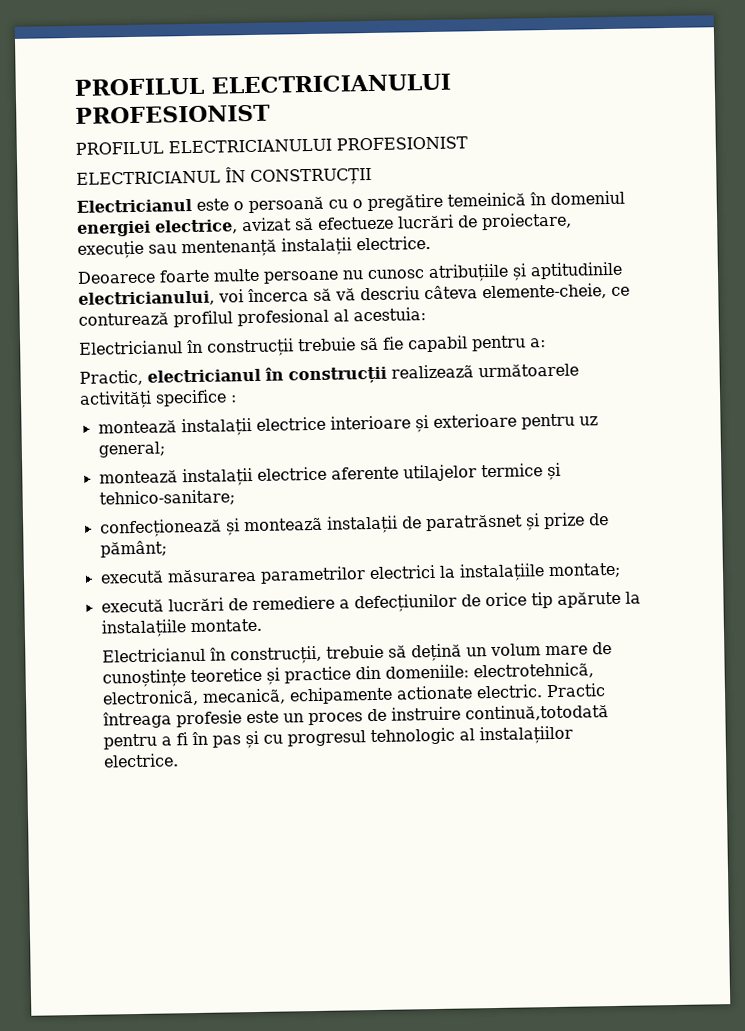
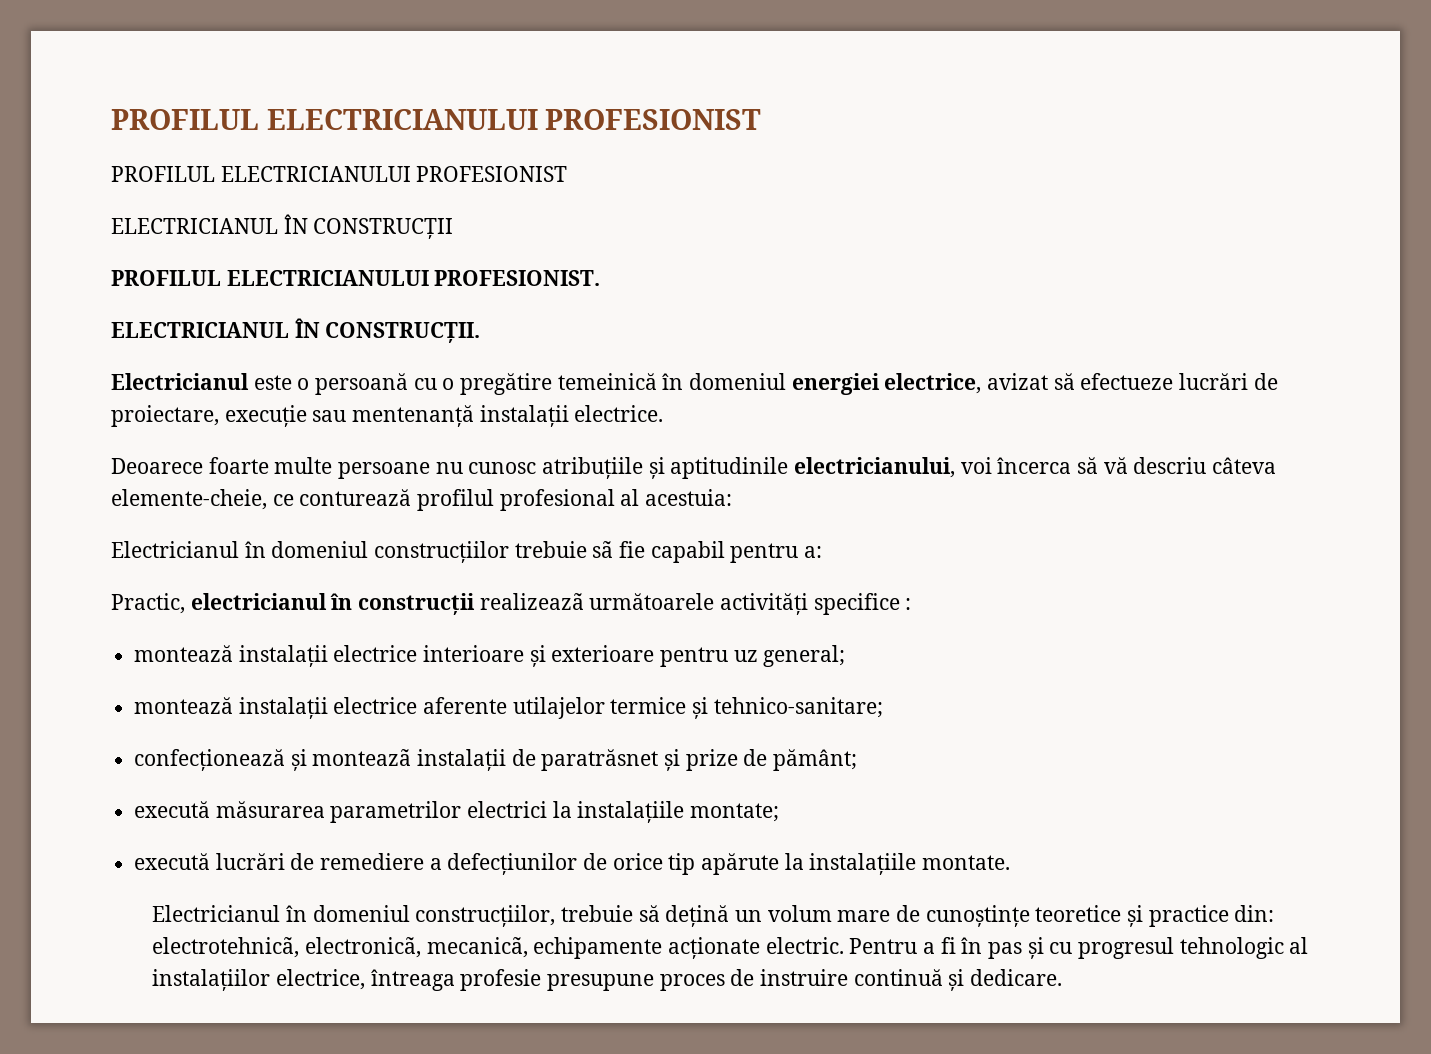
+ PROFILUL ELECTRICIANULUI PROFESIONIST.
+ ELECTRICIANUL ÎN CONSTRUCȚII.
- Electricianul în construcții trebuie sã fie capabil pentru a:
+ Electricianul în domeniul construcțiilor trebuie sã fie capabil pentru a:
- Electricianul în construcții, trebuie să dețină un volum mare de cunoștințe teoretice și practice din domeniile: electrotehnicã, electronicã, mecanicã, echipamente actionate electric. Practic întreaga profesie este un proces de instruire continuă,totodată pentru a fi în pas și cu progresul tehnologic al instalațiilor electrice.
+ Electricianul în domeniul construcțiilor, trebuie să dețină un volum mare de cunoștințe teoretice și practice din: electrotehnicã, electronicã, mecanicã, echipamente acționate electric. Pentru a fi în pas și cu progresul tehnologic al instalațiilor electrice, întreaga profesie presupune proces de instruire continuă și dedicare.

